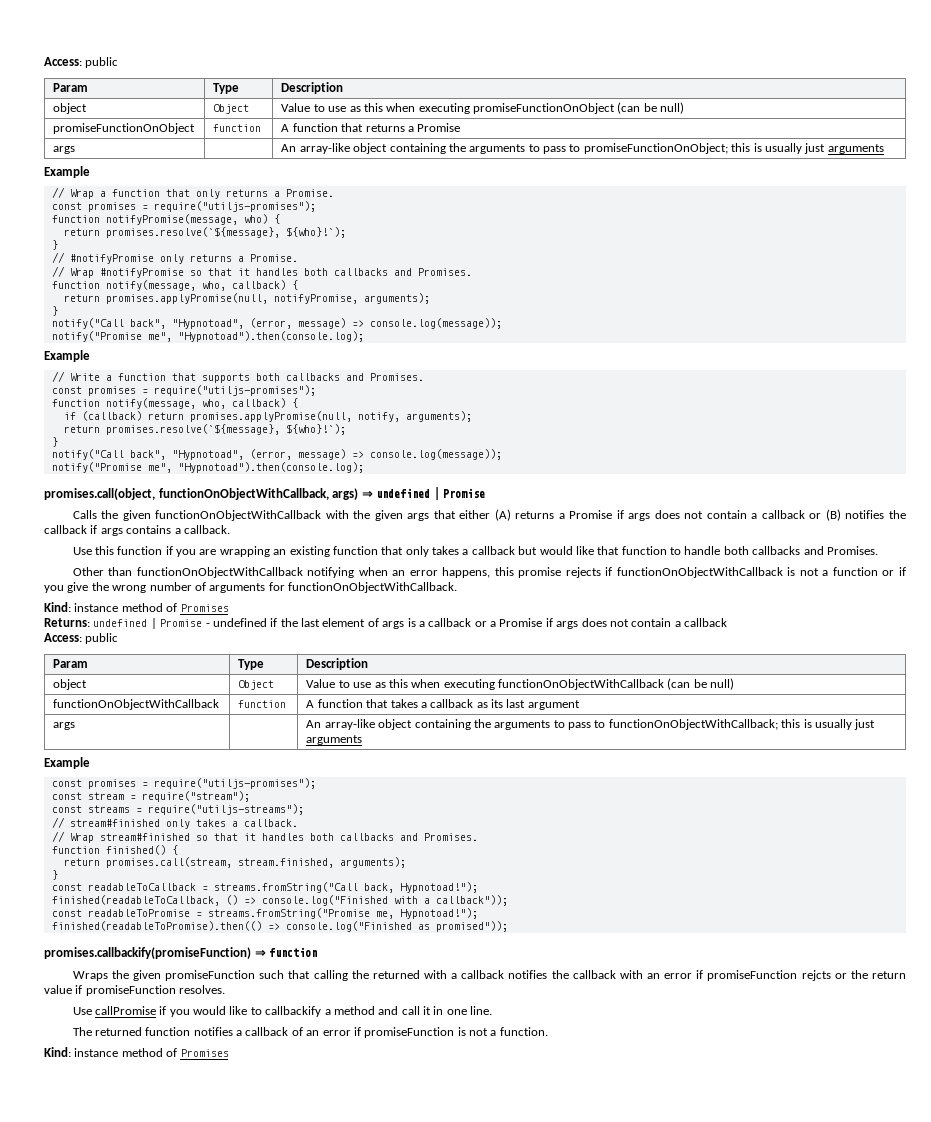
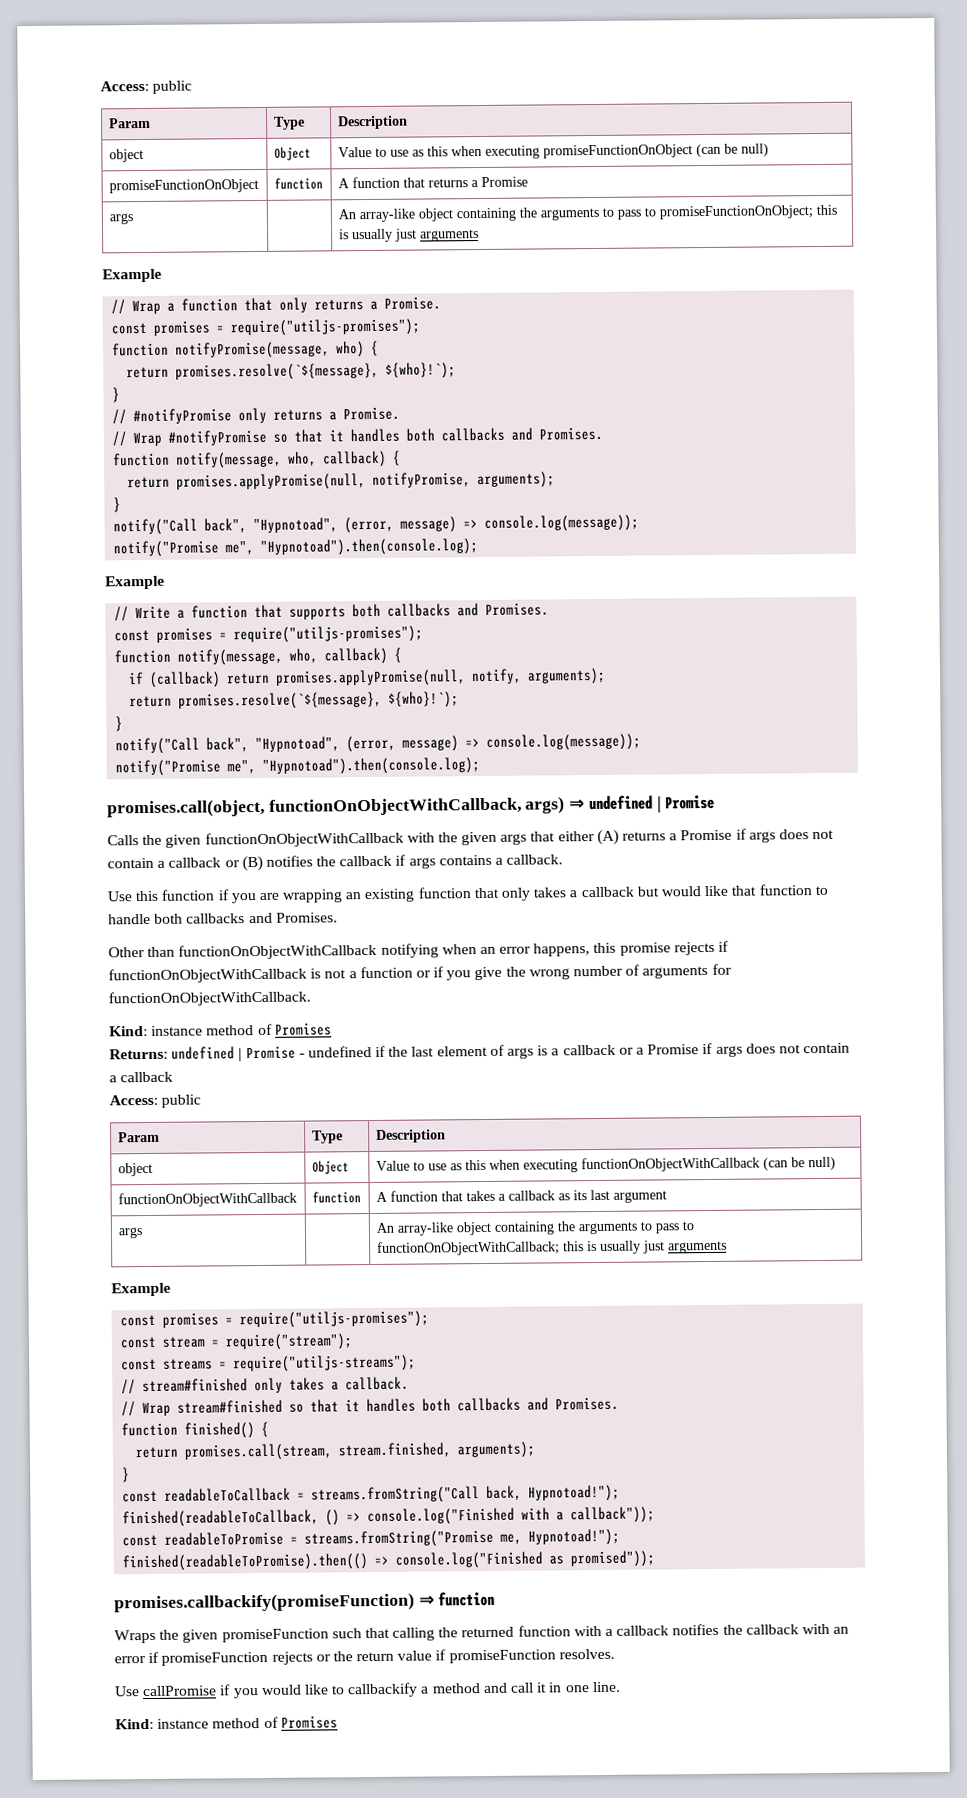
- Wraps the given promiseFunction such that calling the returned with a callback notifies the callback with an error if promiseFunction rejcts or the return value if promiseFunction resolves.
+ Wraps the given promiseFunction such that calling the returned function with a callback notifies the callback with an error if promiseFunction rejects or the return value if promiseFunction resolves.
- The returned function notifies a callback of an error if promiseFunction is not a function.

